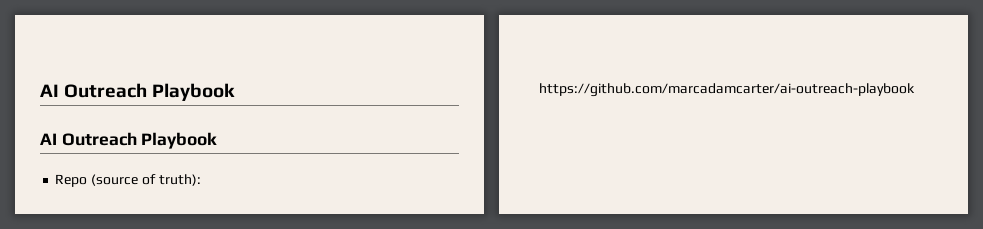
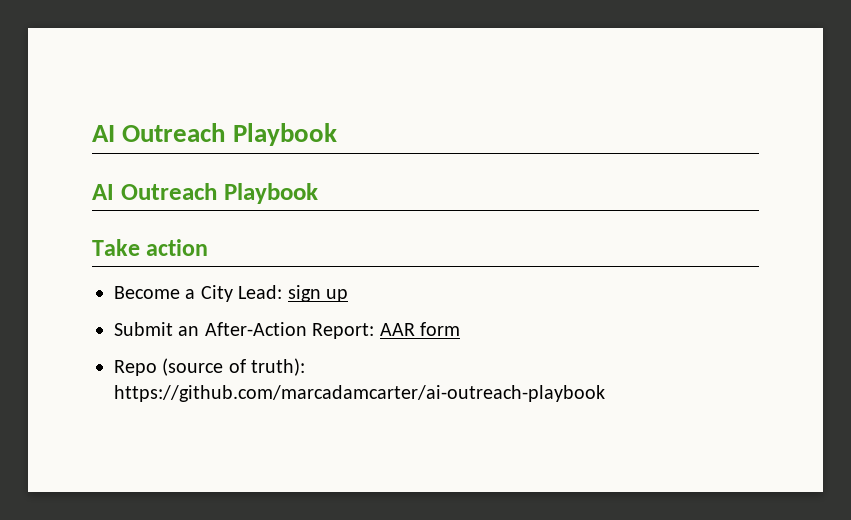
+ Take action
+ Become a City Lead: sign up
+ Submit an After-Action Report: AAR form

